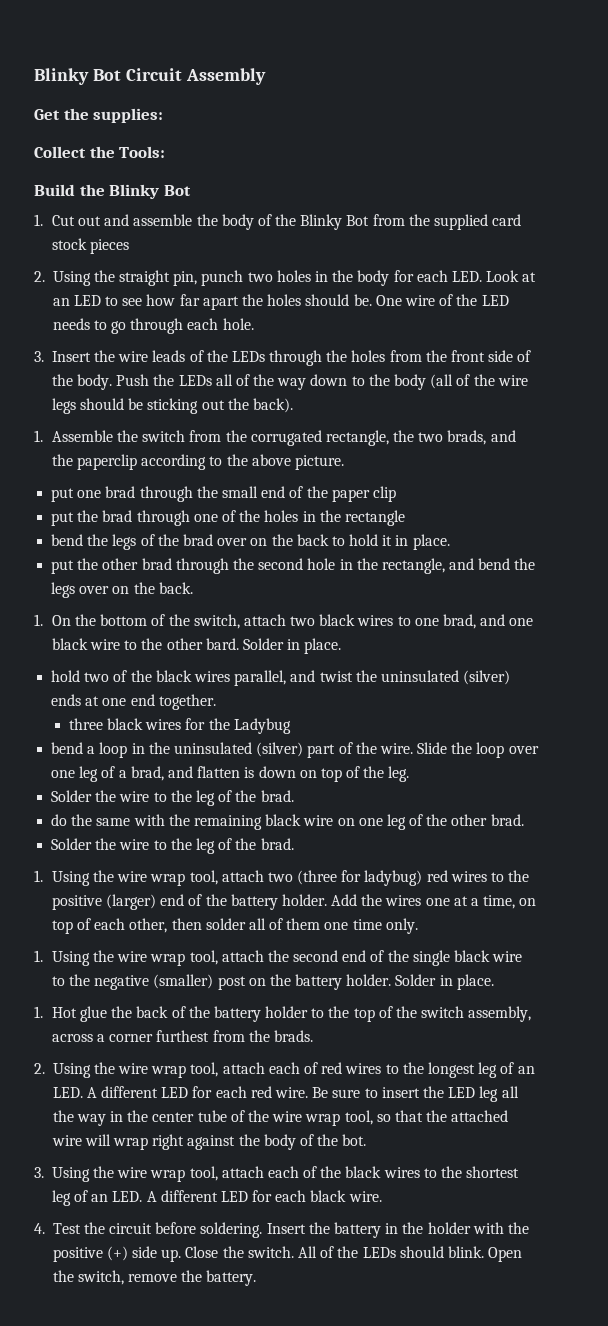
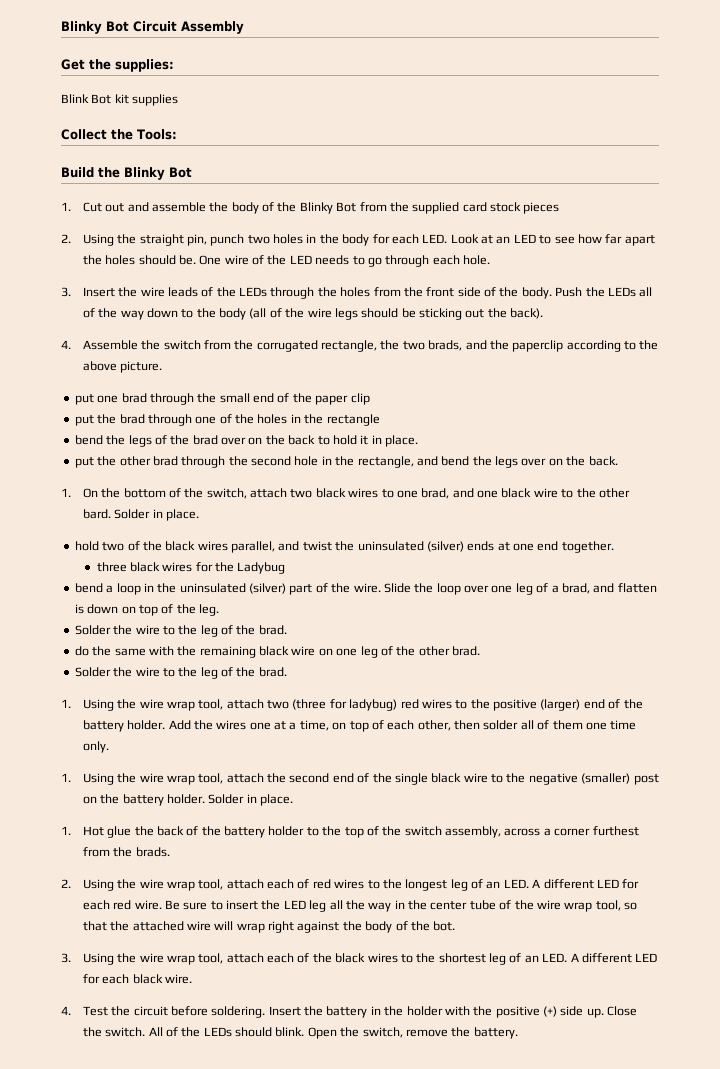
+ Blink Bot kit supplies
- 1. Assemble the switch from the corrugated rectangle, the two brads, and the paperclip according to the above picture.
+ 4. Assemble the switch from the corrugated rectangle, the two brads, and the paperclip according to the above picture.

